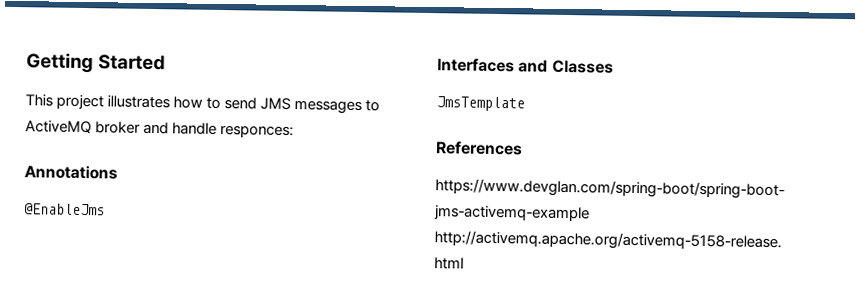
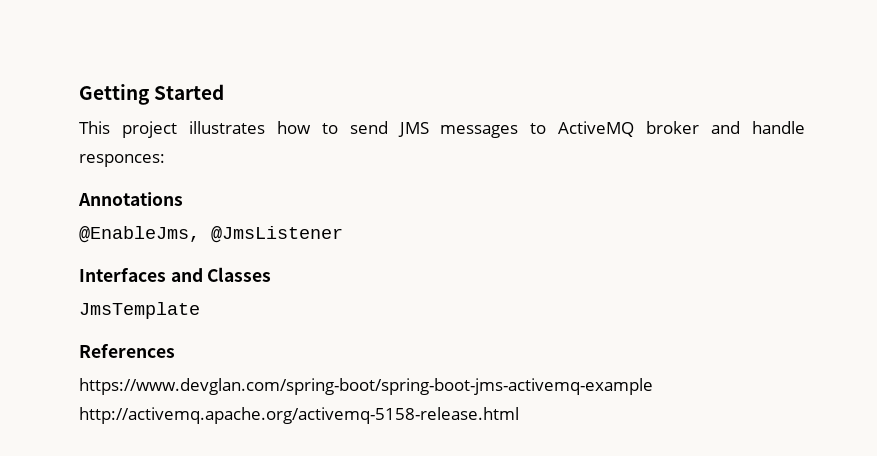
- @EnableJms
+ @EnableJms, @JmsListener

